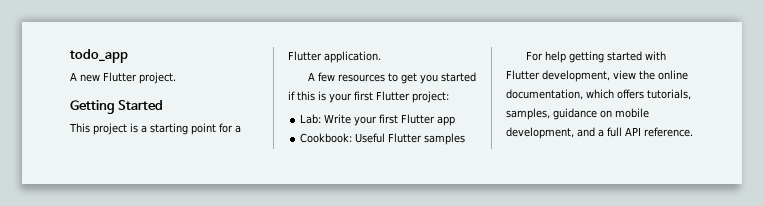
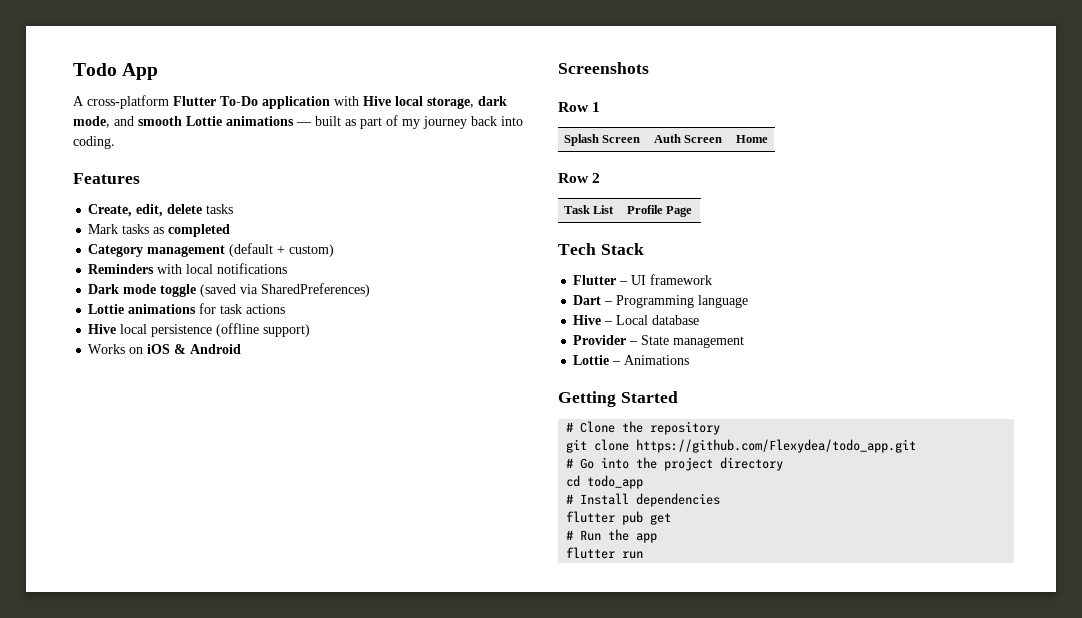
- todo_app
- A new Flutter project.
+ Todo App
+ A cross-platform Flutter To-Do application with Hive local storage, dark mode, and smooth Lottie animations — built as part of my journey back into coding.
+ Features
+ Create, edit, delete tasks
+ Mark tasks as completed
+ Category management (default + custom)
+ Reminders with local notifications
+ Dark mode toggle (saved via SharedPreferences)
+ Lottie animations for task actions
+ Hive local persistence (offline support)
+ Works on iOS & Android
+ Screenshots
+ Row 1
+ Splash Screen | Auth Screen | Home
+ Row 2
+ Task List | Profile Page
+ Tech Stack
+ Flutter – UI framework
+ Dart – Programming language
+ Hive – Local database
+ Provider – State management
+ Lottie – Animations
  Getting Started
- This project is a starting point for a Flutter application.
- A few resources to get you started if this is your first Flutter project:
- Lab: Write your first Flutter app
- Cookbook: Useful Flutter samples
- For help getting started with Flutter development, view the online documentation, which offers tutorials, samples, guidance on mobile development, and a full API reference.
+ # Clone the repository
+ git clone https://github.com/Flexydea/todo_app.git
+ # Go into the project directory
+ cd todo_app
+ # Install dependencies
+ flutter pub get
+ # Run the app
+ flutter run

